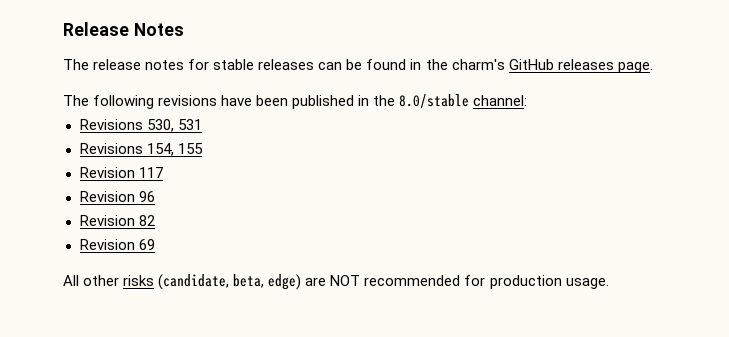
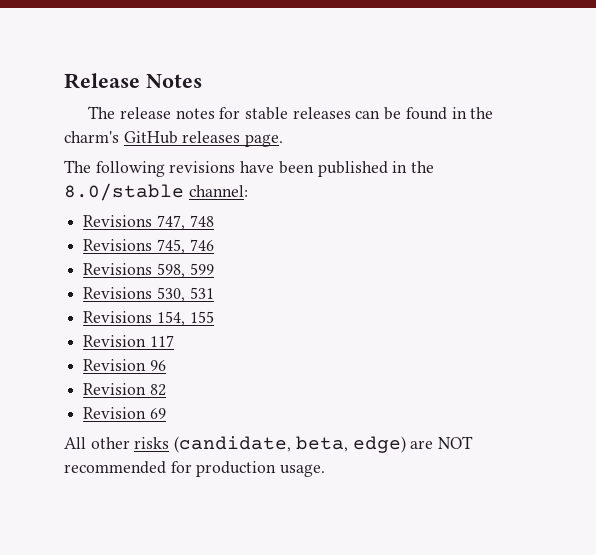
+ Revisions 747, 748
+ Revisions 745, 746
+ Revisions 598, 599

